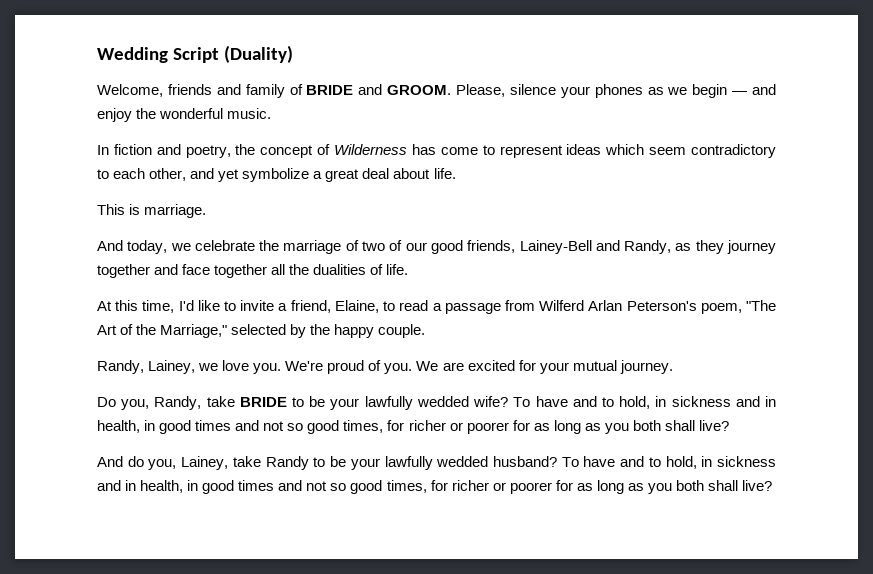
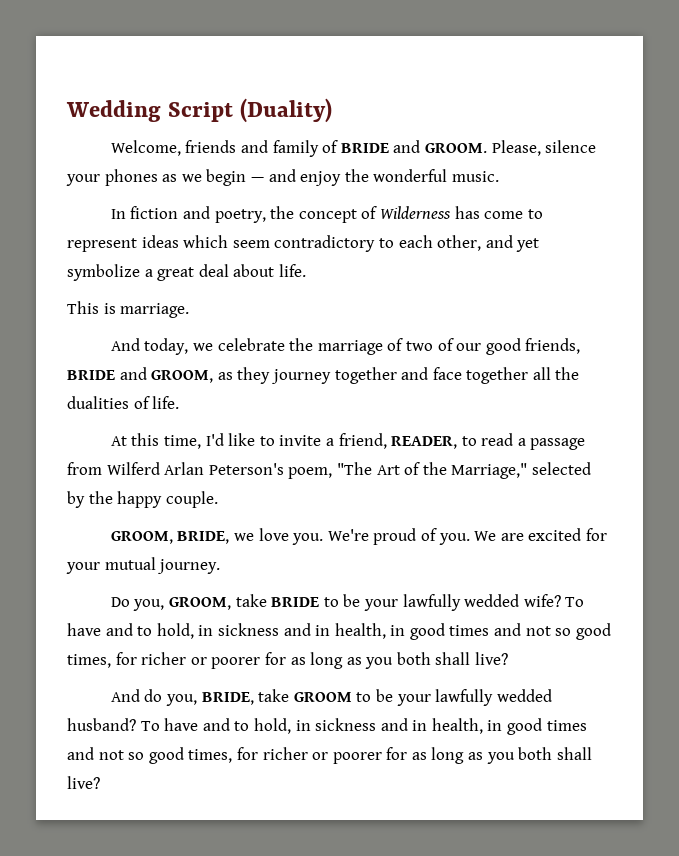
- And today, we celebrate the marriage of two of our good friends, Lainey-Bell and Randy, as they journey together and face together all the dualities of life.
+ And today, we celebrate the marriage of two of our good friends, BRIDE and GROOM, as they journey together and face together all the dualities of life.
- At this time, I'd like to invite a friend, Elaine, to read a passage from Wilferd Arlan Peterson's poem, "The Art of the Marriage," selected by the happy couple.
+ At this time, I'd like to invite a friend, READER, to read a passage from Wilferd Arlan Peterson's poem, "The Art of the Marriage," selected by the happy couple.
- Randy, Lainey, we love you.
+ GROOM, BRIDE, we love you.
- Do you, Randy, take BRIDE to be your lawfully wedded wife?
+ Do you, GROOM, take BRIDE to be your lawfully wedded wife?
- And do you, Lainey, take Randy to be your lawfully wedded husband?
+ And do you, BRIDE, take GROOM to be your lawfully wedded husband?

